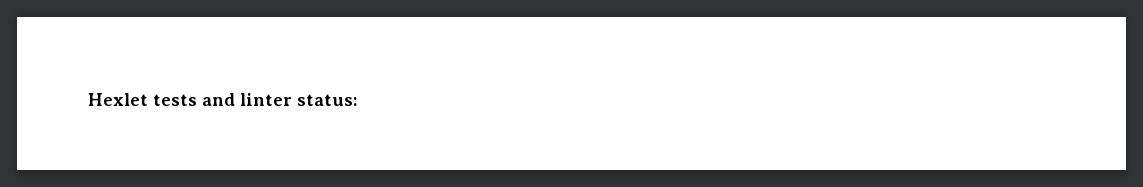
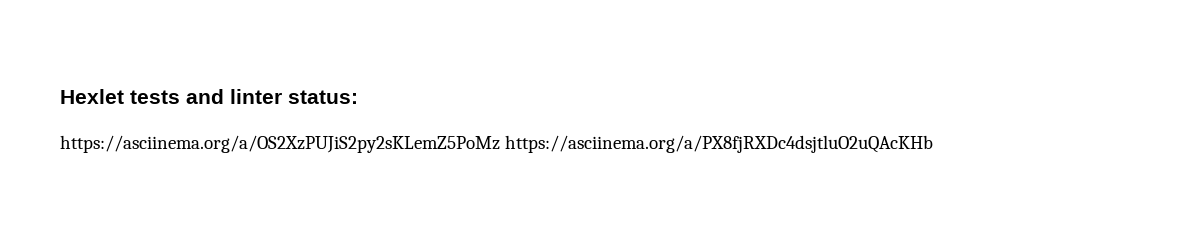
+ https://asciinema.org/a/OS2XzPUJiS2py2sKLemZ5PoMz https://asciinema.org/a/PX8fjRXDc4dsjtluO2uQAcKHb

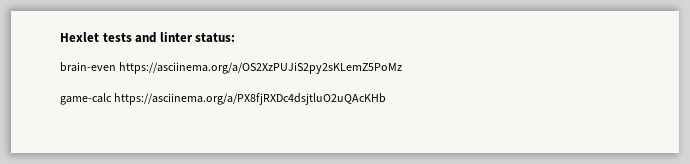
- https://asciinema.org/a/OS2XzPUJiS2py2sKLemZ5PoMz https://asciinema.org/a/PX8fjRXDc4dsjtluO2uQAcKHb
+ brain-even https://asciinema.org/a/OS2XzPUJiS2py2sKLemZ5PoMz
+ game-calc https://asciinema.org/a/PX8fjRXDc4dsjtluO2uQAcKHb

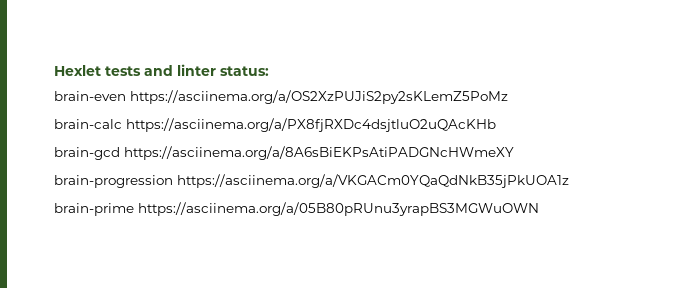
- game-calc https://asciinema.org/a/PX8fjRXDc4dsjtluO2uQAcKHb
+ brain-calc https://asciinema.org/a/PX8fjRXDc4dsjtluO2uQAcKHb
+ brain-gcd https://asciinema.org/a/8A6sBiEKPsAtiPADGNcHWmeXY
+ brain-progression https://asciinema.org/a/VKGACm0YQaQdNkB35jPkUOA1z
+ brain-prime https://asciinema.org/a/05B80pRUnu3yrapBS3MGWuOWN

